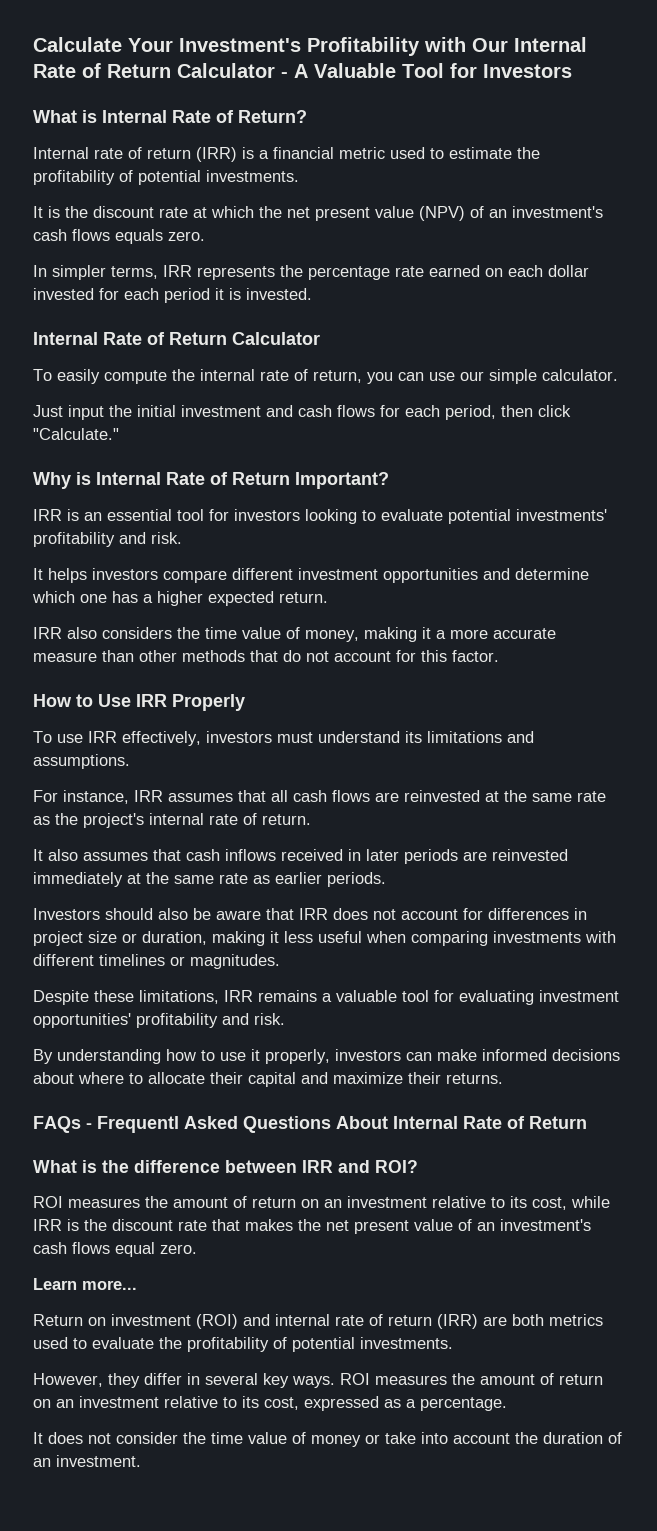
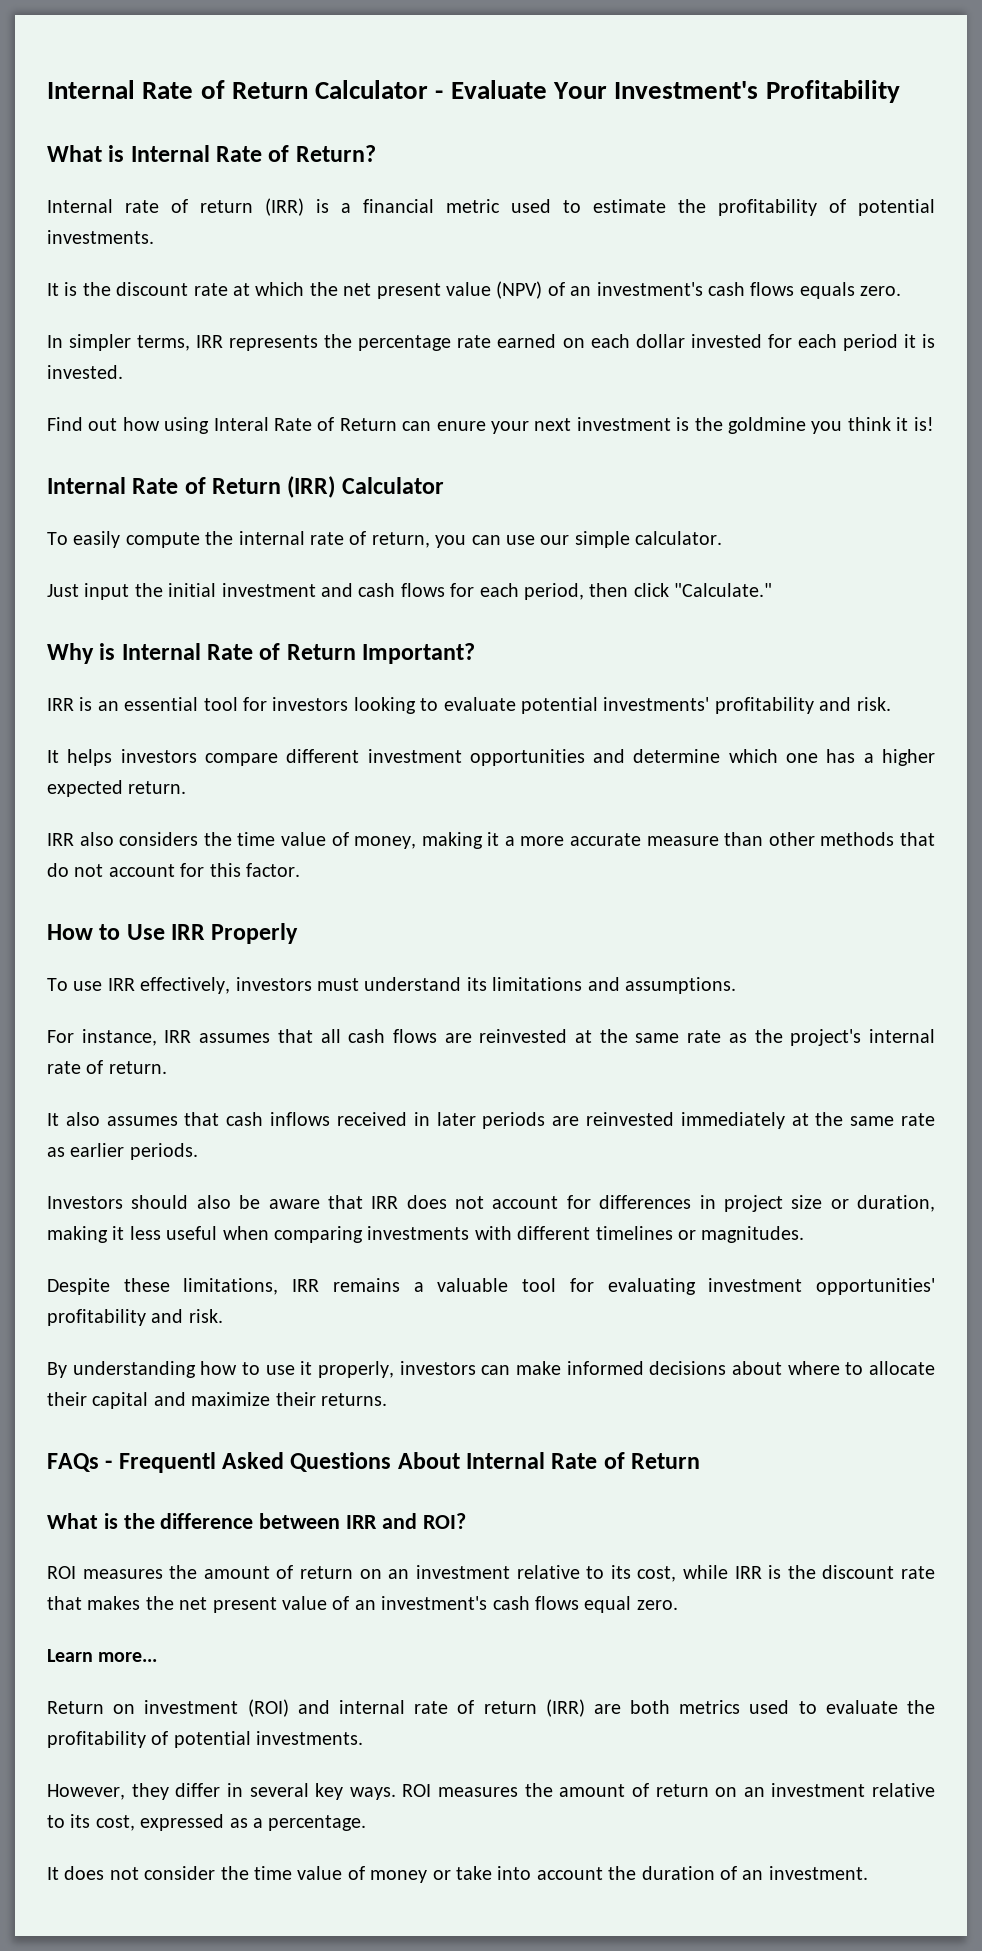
- Calculate Your Investment's Profitability with Our Internal Rate of Return Calculator - A Valuable Tool for Investors
+ Internal Rate of Return Calculator - Evaluate Your Investment's Profitability
  In simpler terms, IRR represents the percentage rate earned on each dollar invested for each period it is invested.
- Internal Rate of Return Calculator
+ Find out how using Interal Rate of Return can enure your next investment is the goldmine you think it is!
+ Internal Rate of Return (IRR) Calculator

